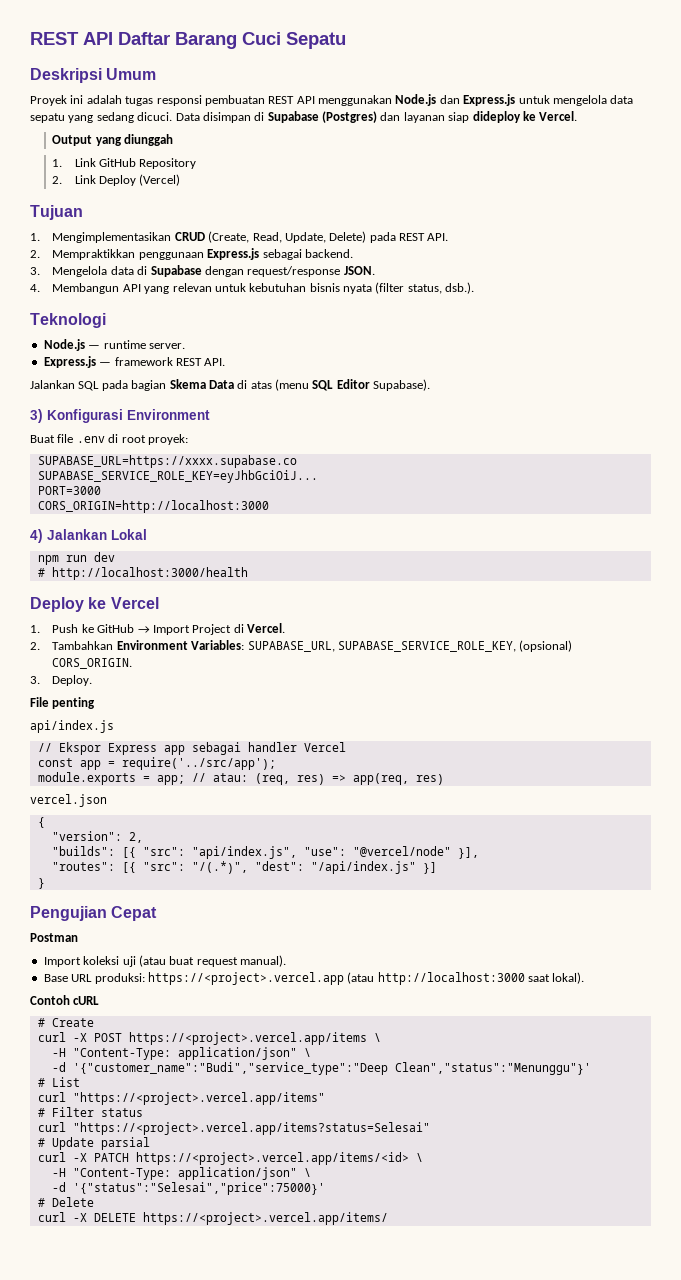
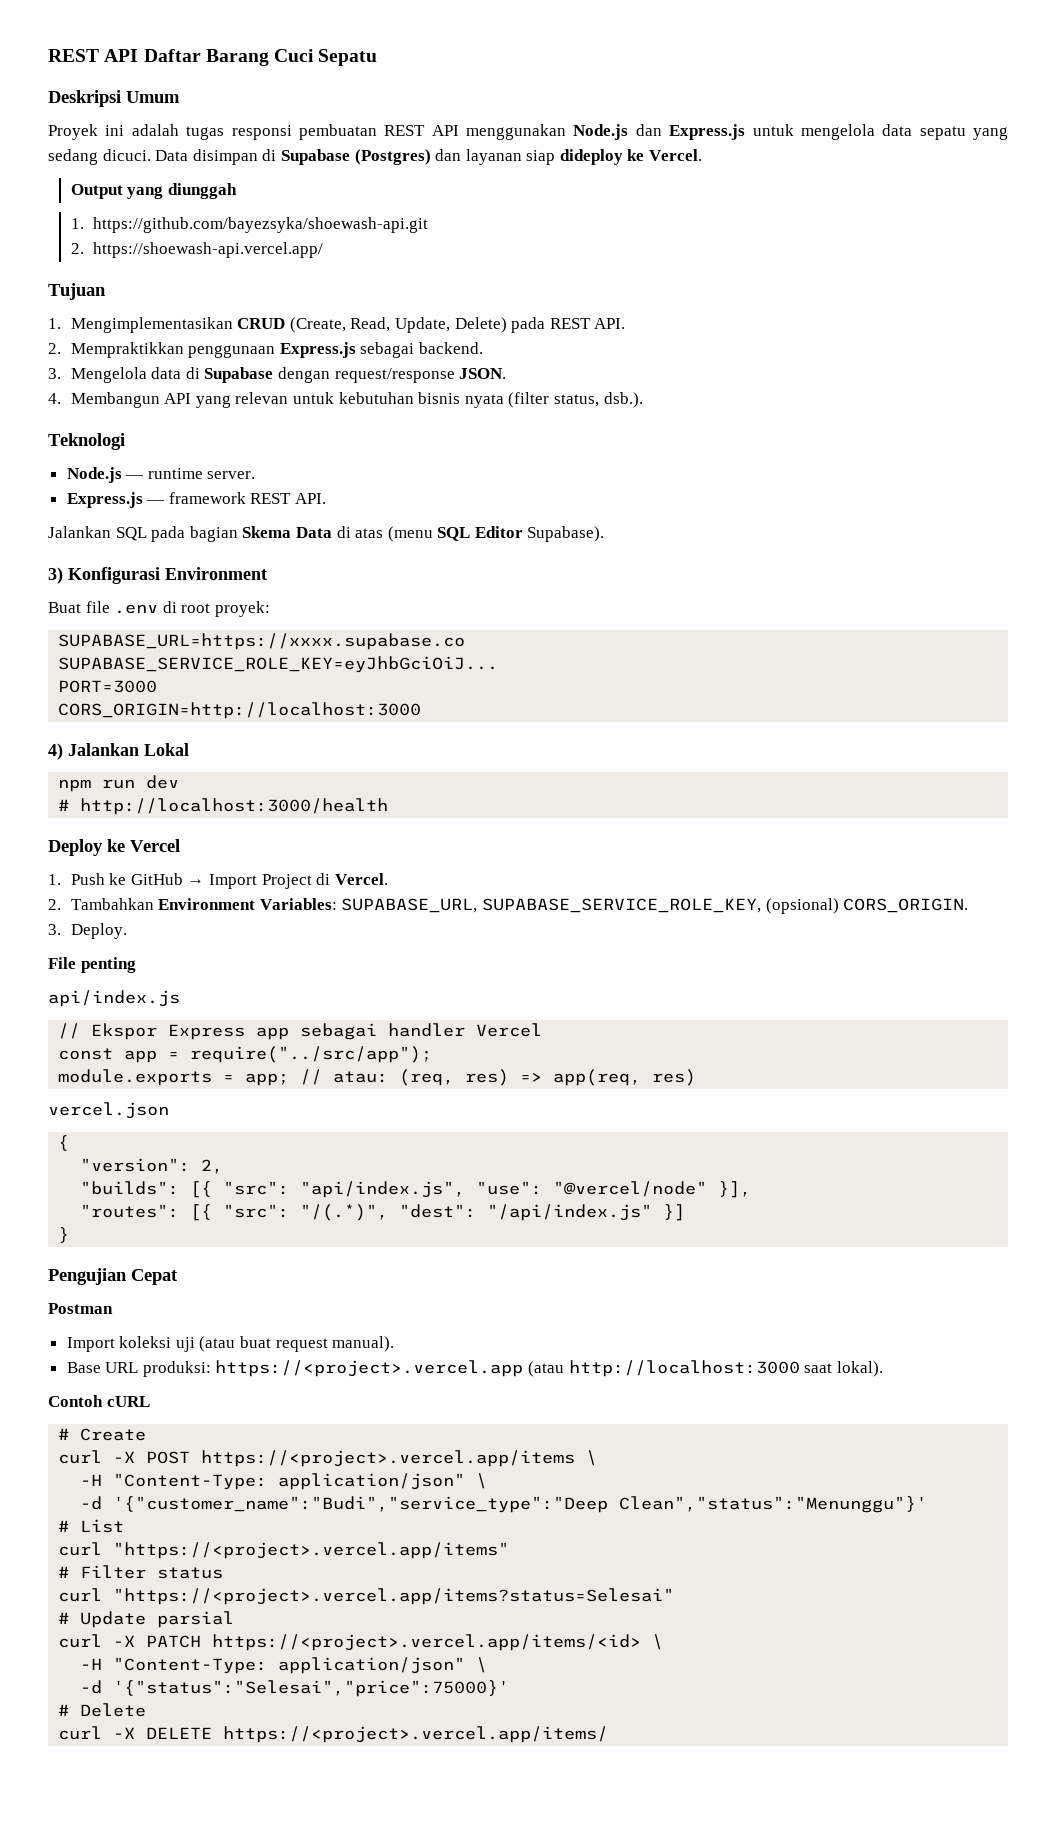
- 1. Link GitHub Repository
- 2. Link Deploy (Vercel)
+ 1. https://github.com/bayezsyka/shoewash-api.git
+ 2. https://shoewash-api.vercel.app/
- const app = require('../src/app');
+ const app = require("../src/app");

